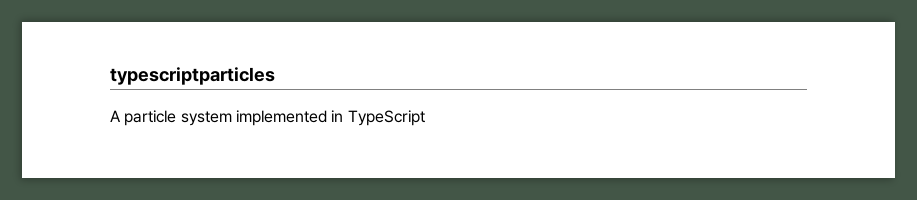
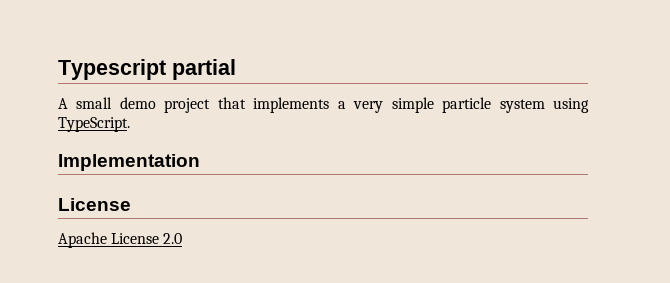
- typescriptparticles
+ Typescript partial
- A particle system implemented in TypeScript
+ A small demo project that implements a very simple particle system using TypeScript.
+ Implementation
+ License
+ Apache License 2.0

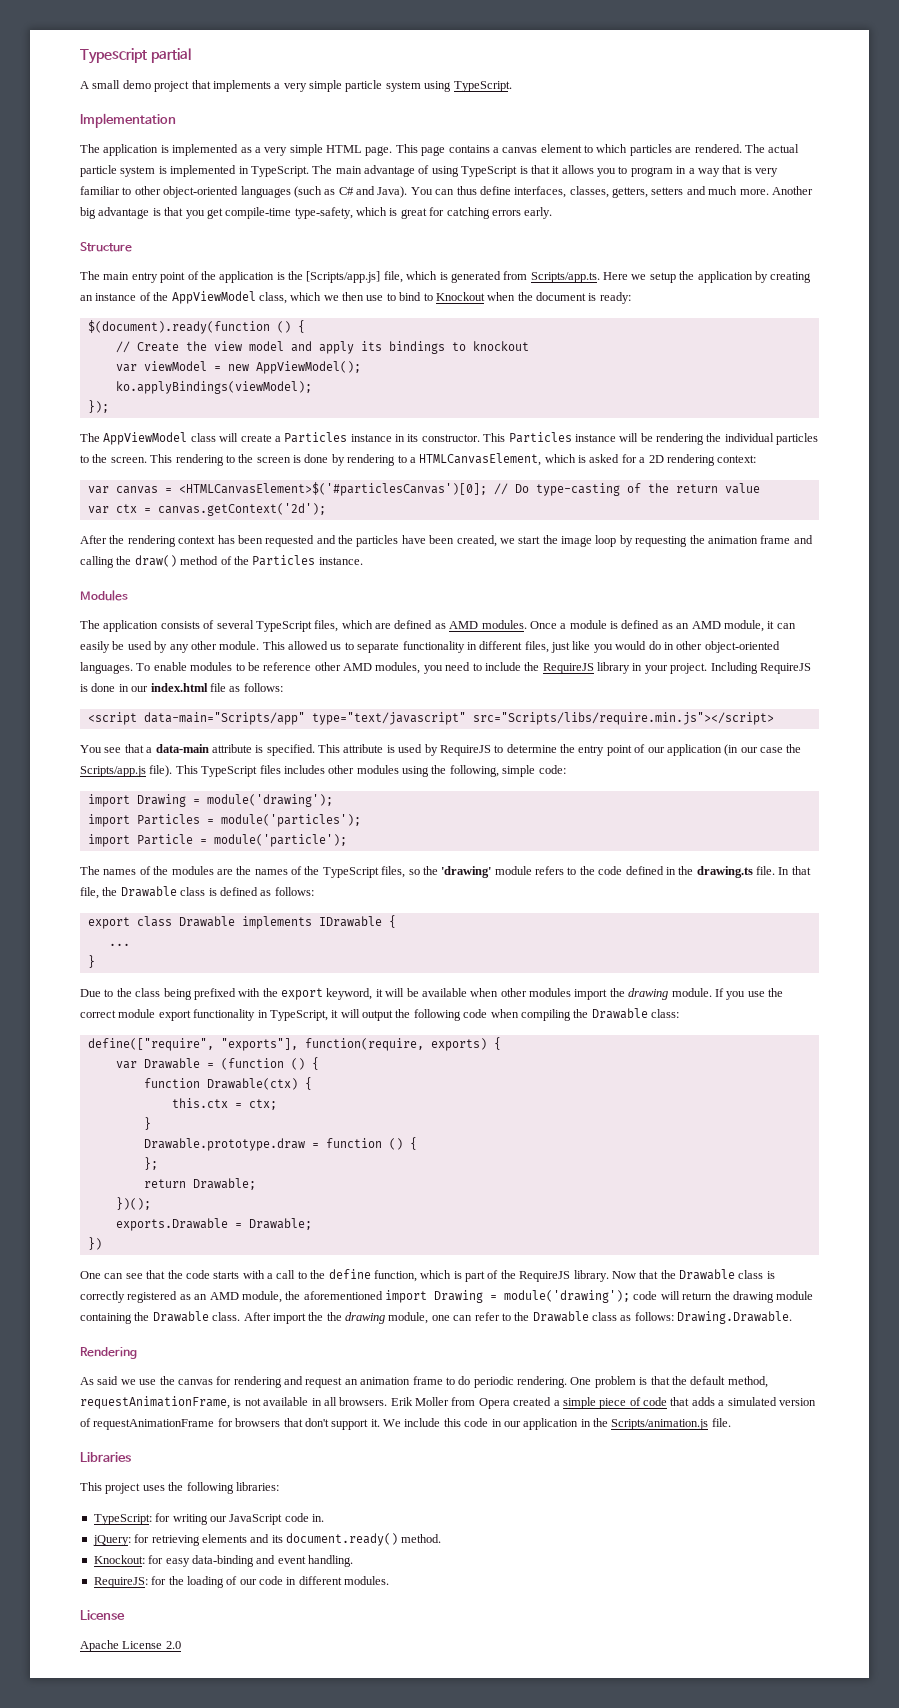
+ The application is implemented as a very simple HTML page. This page contains a canvas element to which particles are rendered. The actual particle system is implemented in TypeScript. The main advantage of using TypeScript is that it allows you to program in a way that is very familiar to other object-oriented languages (such as C# and Java). You can thus define interfaces, classes, getters, setters and much more. Another big advantage is that you get compile-time type-safety, which is great for catching errors early.
+ Structure
+ The main entry point of the application is the [Scripts/app.js] file, which is generated from Scripts/app.ts. Here we setup the application by creating an instance of the AppViewModel class, which we then use to bind to Knockout when the document is ready:
+ $(document).ready(function () {
+ // Create the view model and apply its bindings to knockout
+ var viewModel = new AppViewModel();
+ ko.applyBindings(viewModel);
+ });
+ The AppViewModel class will create a Particles instance in its constructor. This Particles instance will be rendering the individual particles to the screen. This rendering to the screen is done by rendering to a HTMLCanvasElement, which is asked for a 2D rendering context:
+ var canvas = <HTMLCanvasElement>$('#particlesCanvas')[0]; // Do type-casting of the return value
+ var ctx = canvas.getContext('2d');
+ After the rendering context has been requested and the particles have been created, we start the image loop by requesting the animation frame and calling the draw() method of the Particles instance.
+ Modules
+ The application consists of several TypeScript files, which are defined as AMD modules. Once a module is defined as an AMD module, it can easily be used by any other module. This allowed us to separate functionality in different files, just like you would do in other object-oriented languages. To enable modules to be reference other AMD modules, you need to include the RequireJS library in your project. Including RequireJS is done in our index.html file as follows:
+ <script data-main="Scripts/app" type="text/javascript" src="Scripts/libs/require.min.js"></script>
+ You see that a data-main attribute is specified. This attribute is used by RequireJS to determine the entry point of our application (in our case the Scripts/app.js file). This TypeScript files includes other modules using the following, simple code:
+ import Drawing = module('drawing');
+ import Particles = module('particles');
+ import Particle = module('particle');
+ The names of the modules are the names of the TypeScript files, so the 'drawing' module refers to the code defined in the drawing.ts file. In that file, the Drawable class is defined as follows:
+ export class Drawable implements IDrawable {
+ ...
+ }
+ Due to the class being prefixed with the export keyword, it will be available when other modules import the drawing module. If you use the correct module export functionality in TypeScript, it will output the following code when compiling the Drawable class:
+ define(["require", "exports"], function(require, exports) {
+ var Drawable = (function () {
+ function Drawable(ctx) {
+ this.ctx = ctx;
+ }
+ Drawable.prototype.draw = function () {
+ };
+ return Drawable;
+ })();
+ exports.Drawable = Drawable;
+ })
+ One can see that the code starts with a call to the define function, which is part of the RequireJS library. Now that the Drawable class is correctly registered as an AMD module, the aforementioned import Drawing = module('drawing'); code will return the drawing module containing the Drawable class. After import the the drawing module, one can refer to the Drawable class as follows: Drawing.Drawable.
+ Rendering
+ As said we use the canvas for rendering and request an animation frame to do periodic rendering. One problem is that the default method, requestAnimationFrame, is not available in all browsers. Erik Moller from Opera created a simple piece of code that adds a simulated version of requestAnimationFrame for browsers that don't support it. We include this code in our application in the Scripts/animation.js file.
+ Libraries
+ This project uses the following libraries:
+ TypeScript: for writing our JavaScript code in.
+ jQuery: for retrieving elements and its document.ready() method.
+ Knockout: for easy data-binding and event handling.
+ RequireJS: for the loading of our code in different modules.

